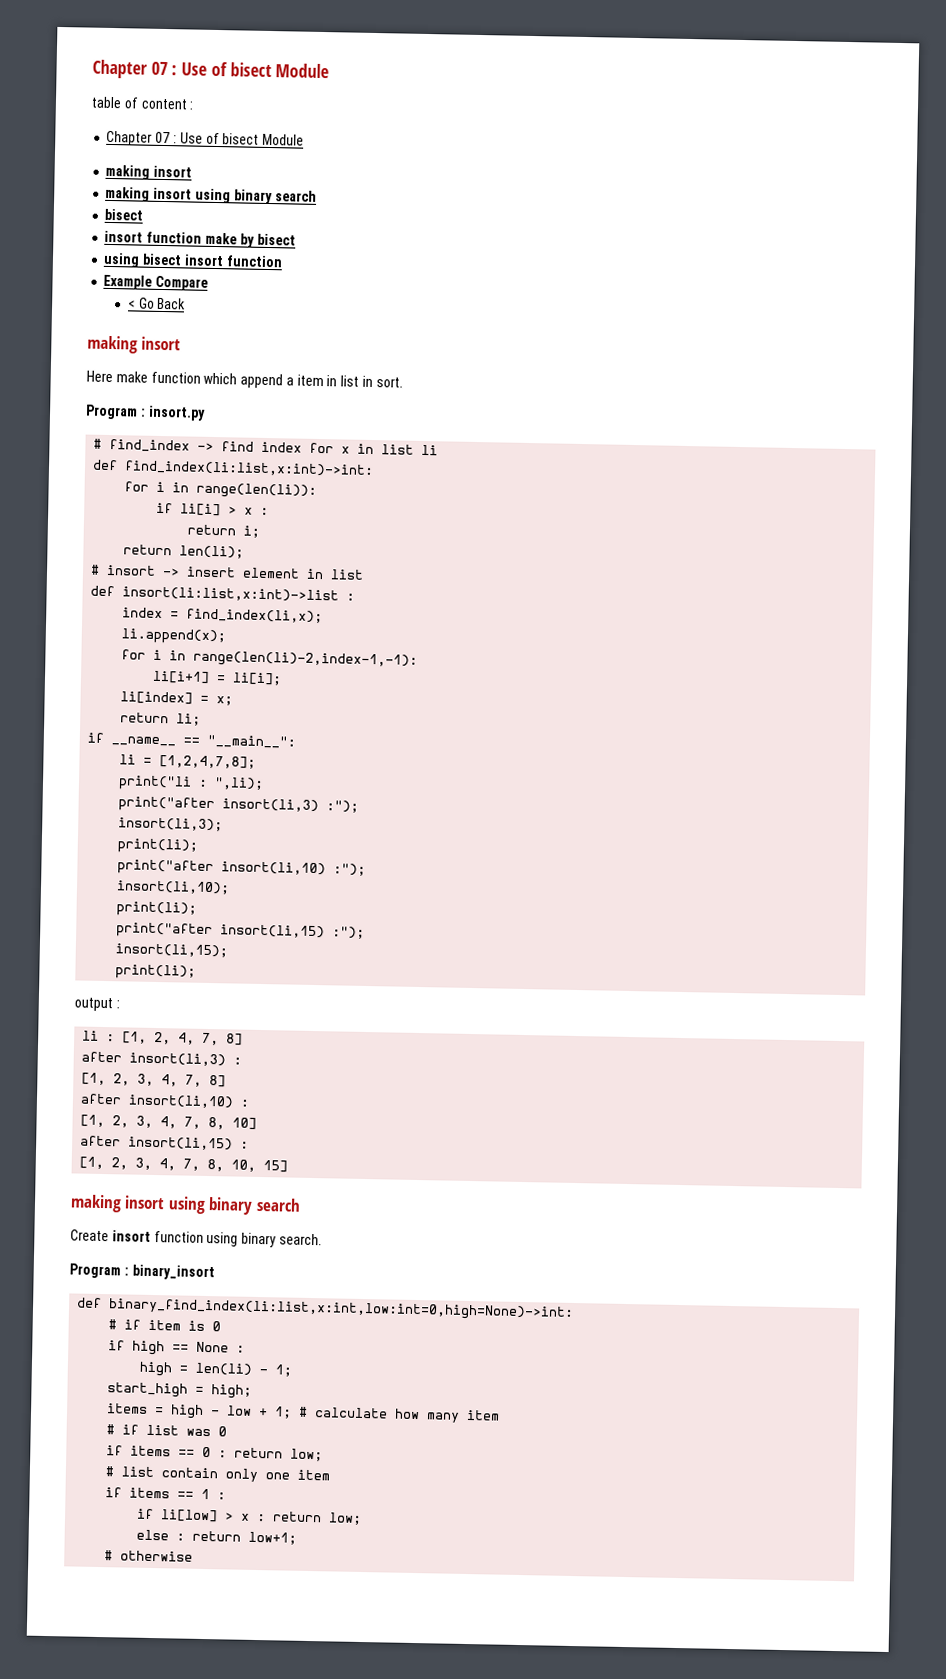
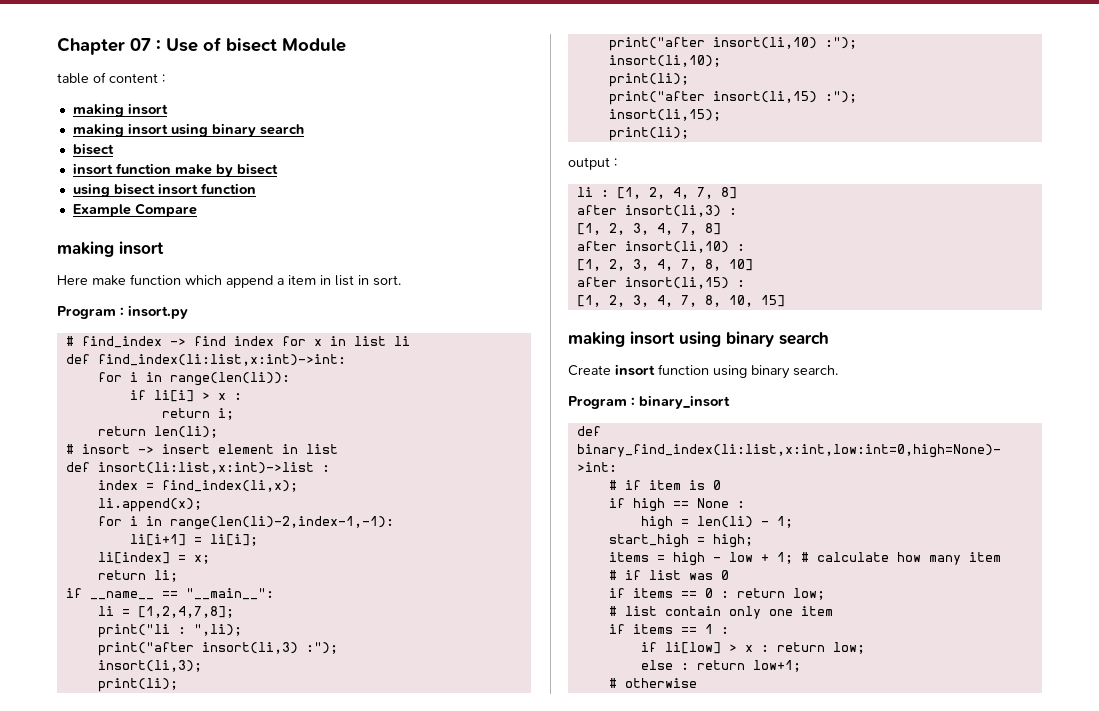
  table of content :
- Chapter 07 : Use of bisect Module
- < Go Back

